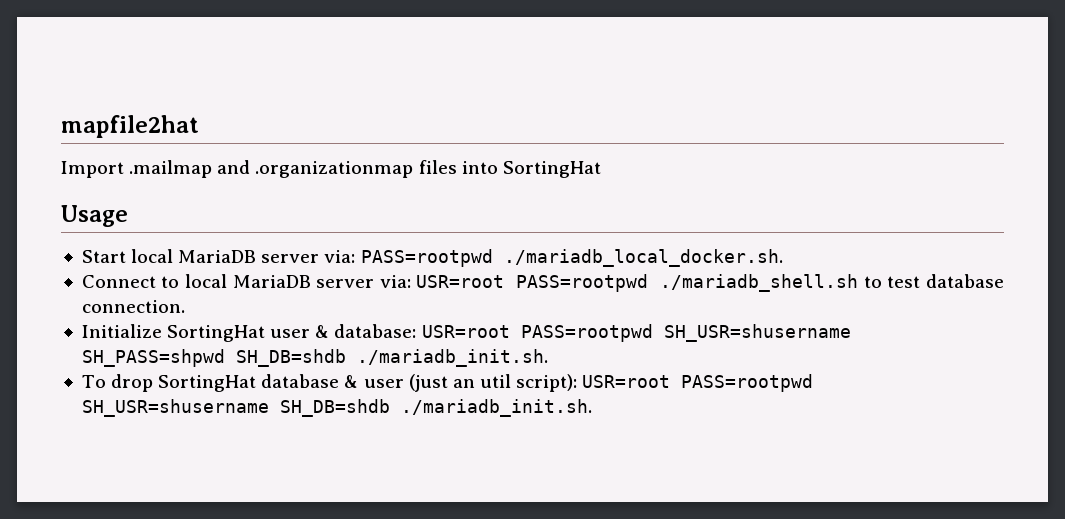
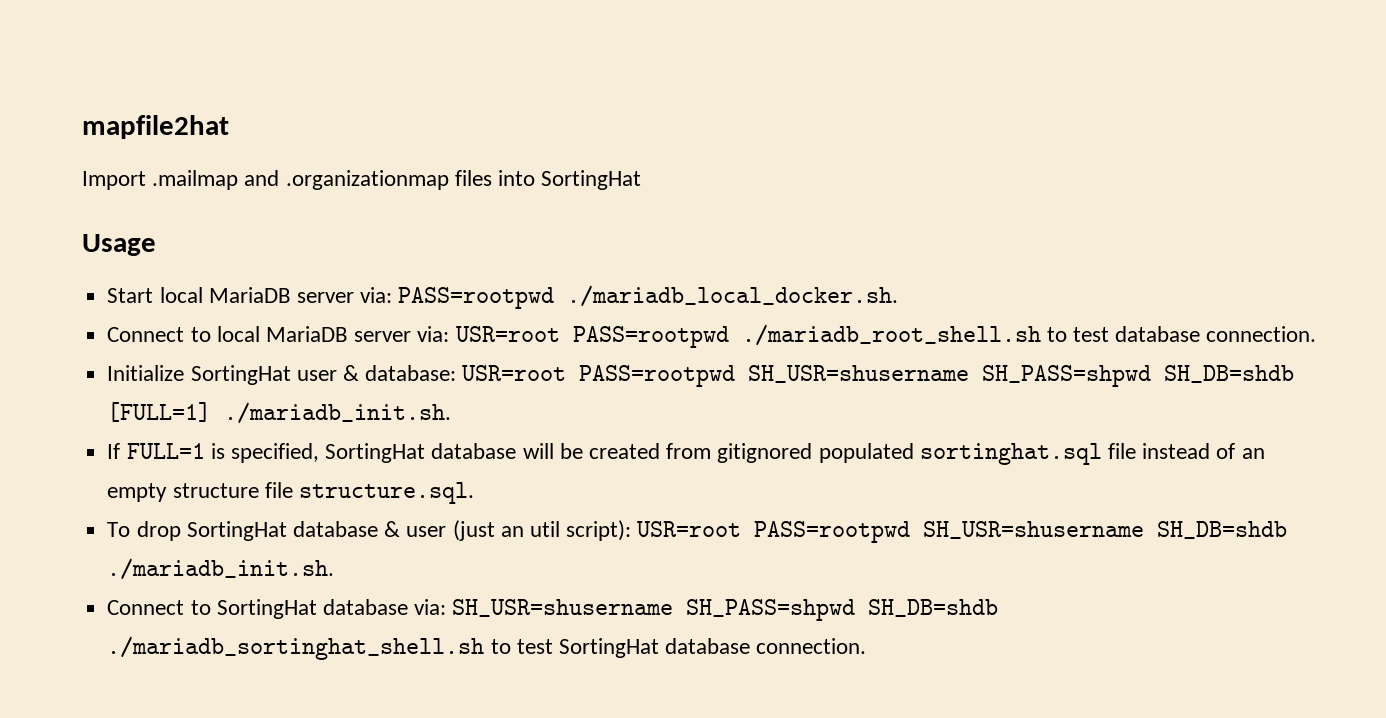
- Connect to local MariaDB server via: USR=root PASS=rootpwd ./mariadb_shell.sh to test database connection.
+ Connect to local MariaDB server via: USR=root PASS=rootpwd ./mariadb_root_shell.sh to test database connection.
- Initialize SortingHat user & database: USR=root PASS=rootpwd SH_USR=shusername SH_PASS=shpwd SH_DB=shdb ./mariadb_init.sh.
+ Initialize SortingHat user & database: USR=root PASS=rootpwd SH_USR=shusername SH_PASS=shpwd SH_DB=shdb [FULL=1] ./mariadb_init.sh.
+ If FULL=1 is specified, SortingHat database will be created from gitignored populated sortinghat.sql file instead of an empty structure file structure.sql.
+ Connect to SortingHat database via: SH_USR=shusername SH_PASS=shpwd SH_DB=shdb ./mariadb_sortinghat_shell.sh to test SortingHat database connection.

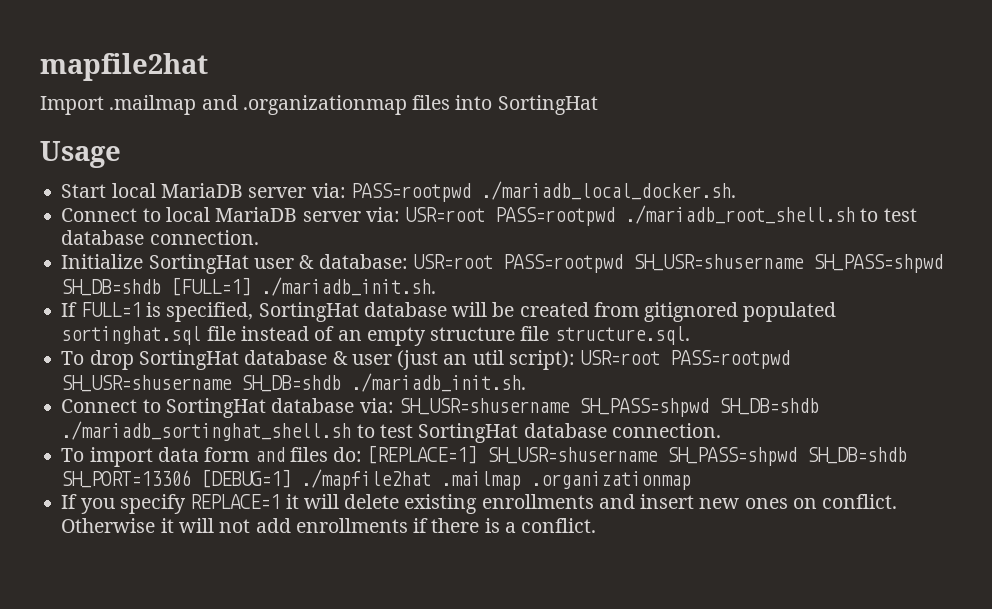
+ To import data form and files do: [REPLACE=1] SH_USR=shusername SH_PASS=shpwd SH_DB=shdb SH_PORT=13306 [DEBUG=1] ./mapfile2hat .mailmap .organizationmap
+ If you specify REPLACE=1 it will delete existing enrollments and insert new ones on conflict. Otherwise it will not add enrollments if there is a conflict.

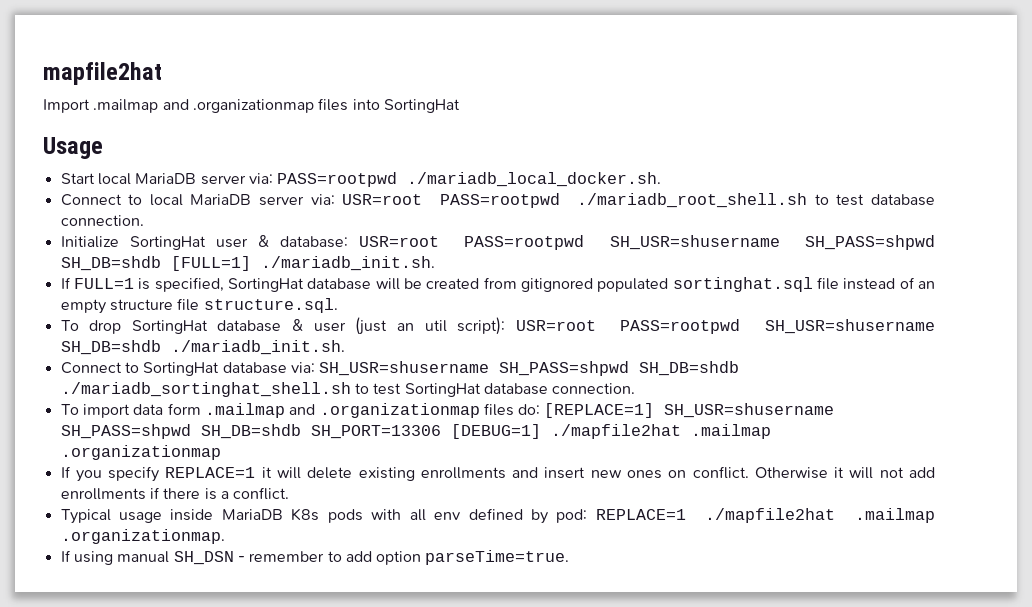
- To import data form and files do: [REPLACE=1] SH_USR=shusername SH_PASS=shpwd SH_DB=shdb SH_PORT=13306 [DEBUG=1] ./mapfile2hat .mailmap .organizationmap
+ To import data form .mailmap and .organizationmap files do: [REPLACE=1] SH_USR=shusername SH_PASS=shpwd SH_DB=shdb SH_PORT=13306 [DEBUG=1] ./mapfile2hat .mailmap .organizationmap
+ Typical usage inside MariaDB K8s pods with all env defined by pod: REPLACE=1 ./mapfile2hat .mailmap .organizationmap.
+ If using manual SH_DSN - remember to add option parseTime=true.

